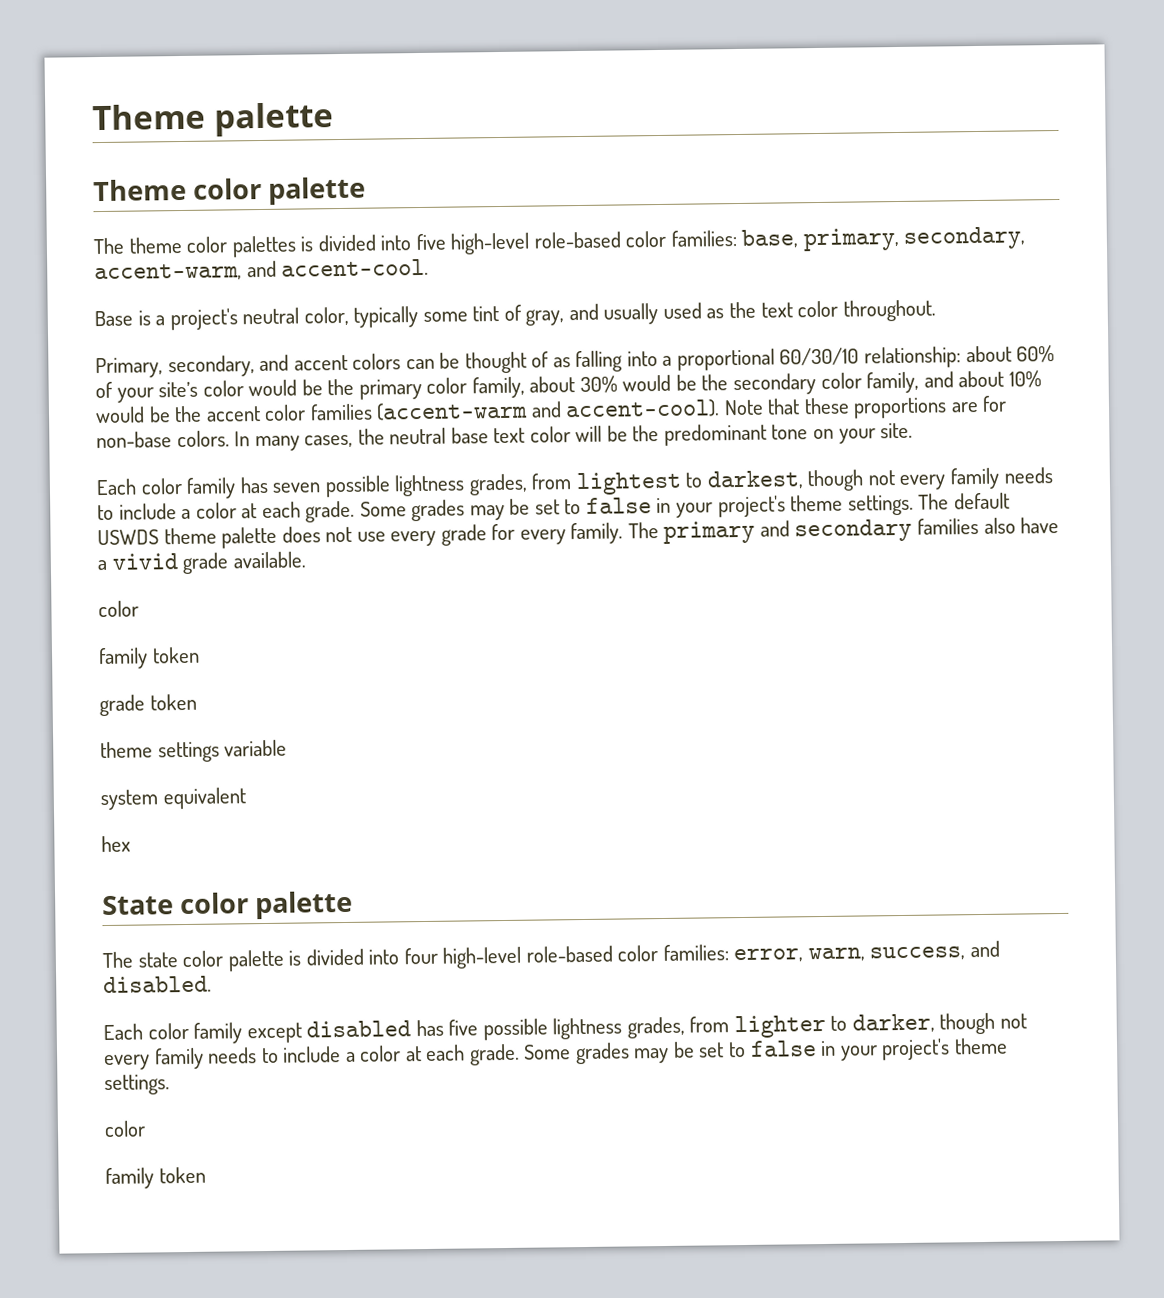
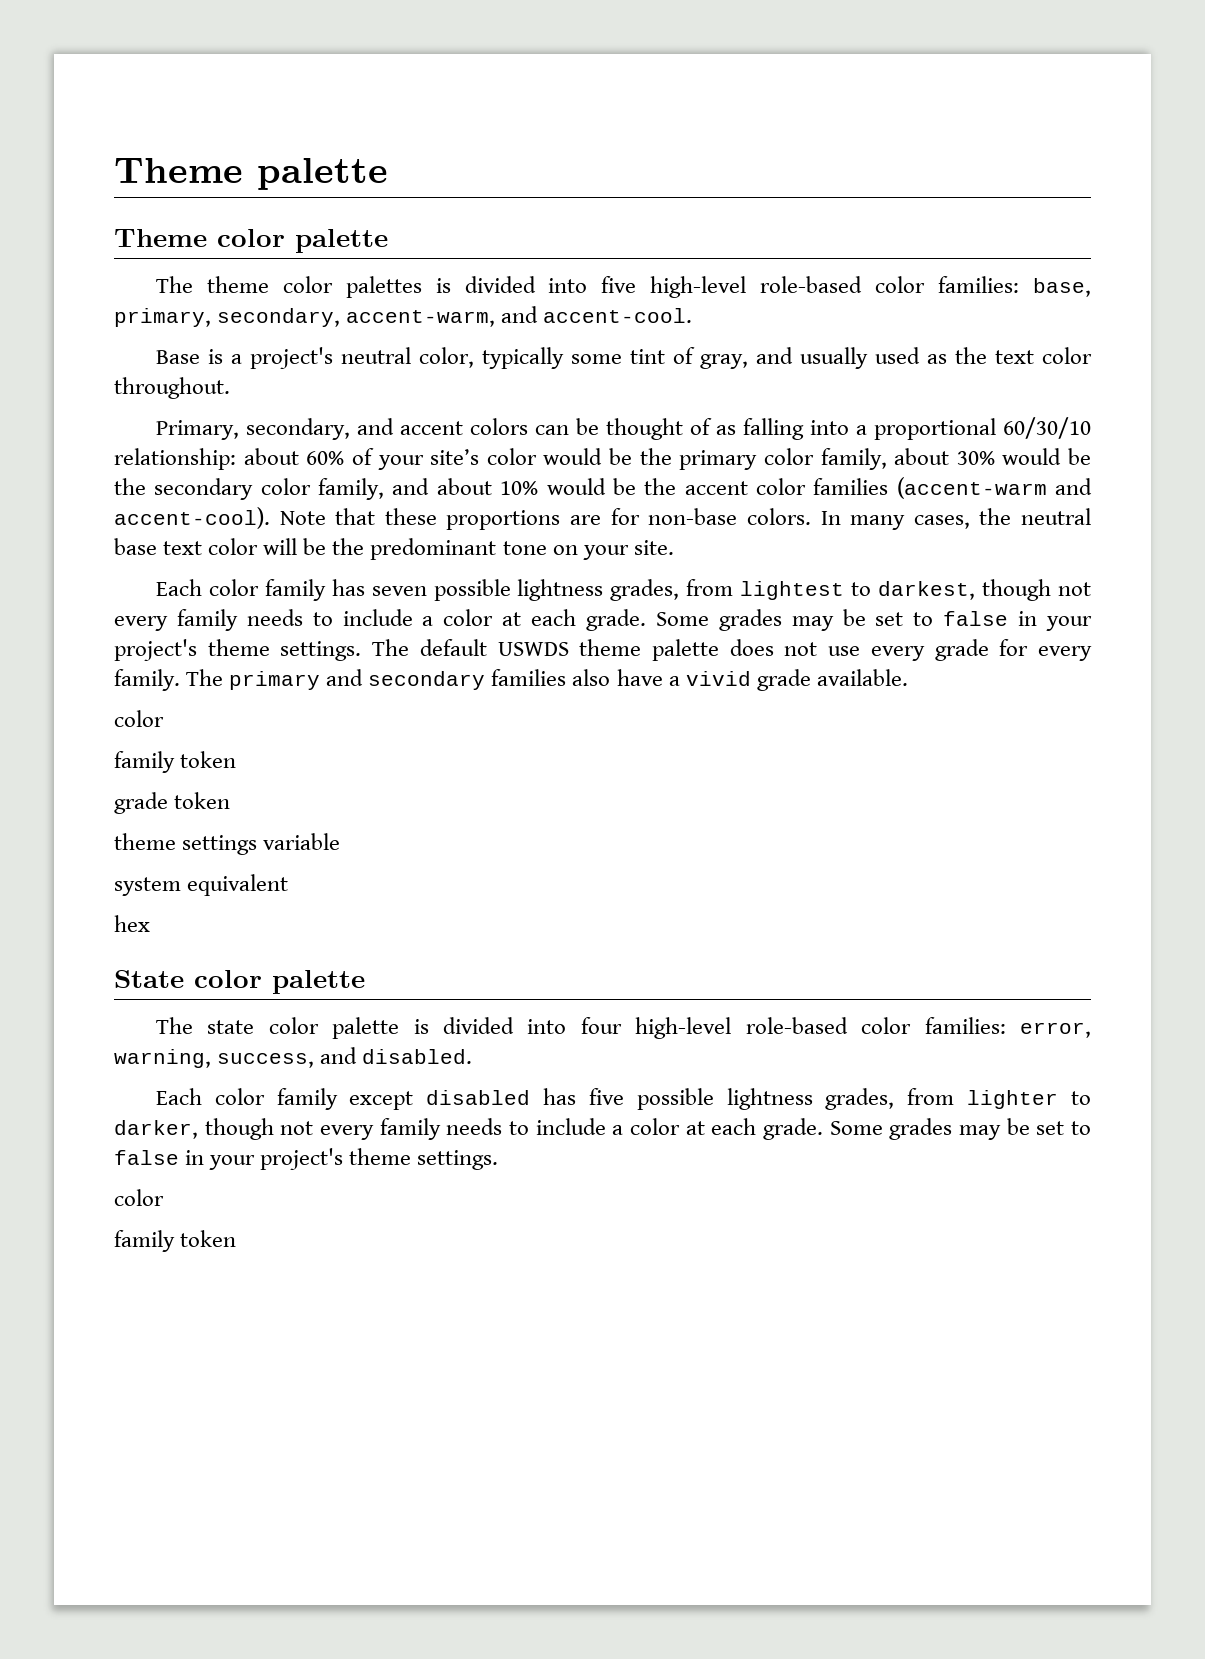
- The state color palette is divided into four high-level role-based color families: error, warn, success, and disabled.
+ The state color palette is divided into four high-level role-based color families: error, warning, success, and disabled.

